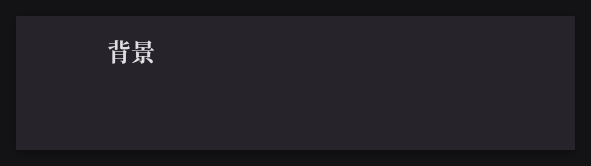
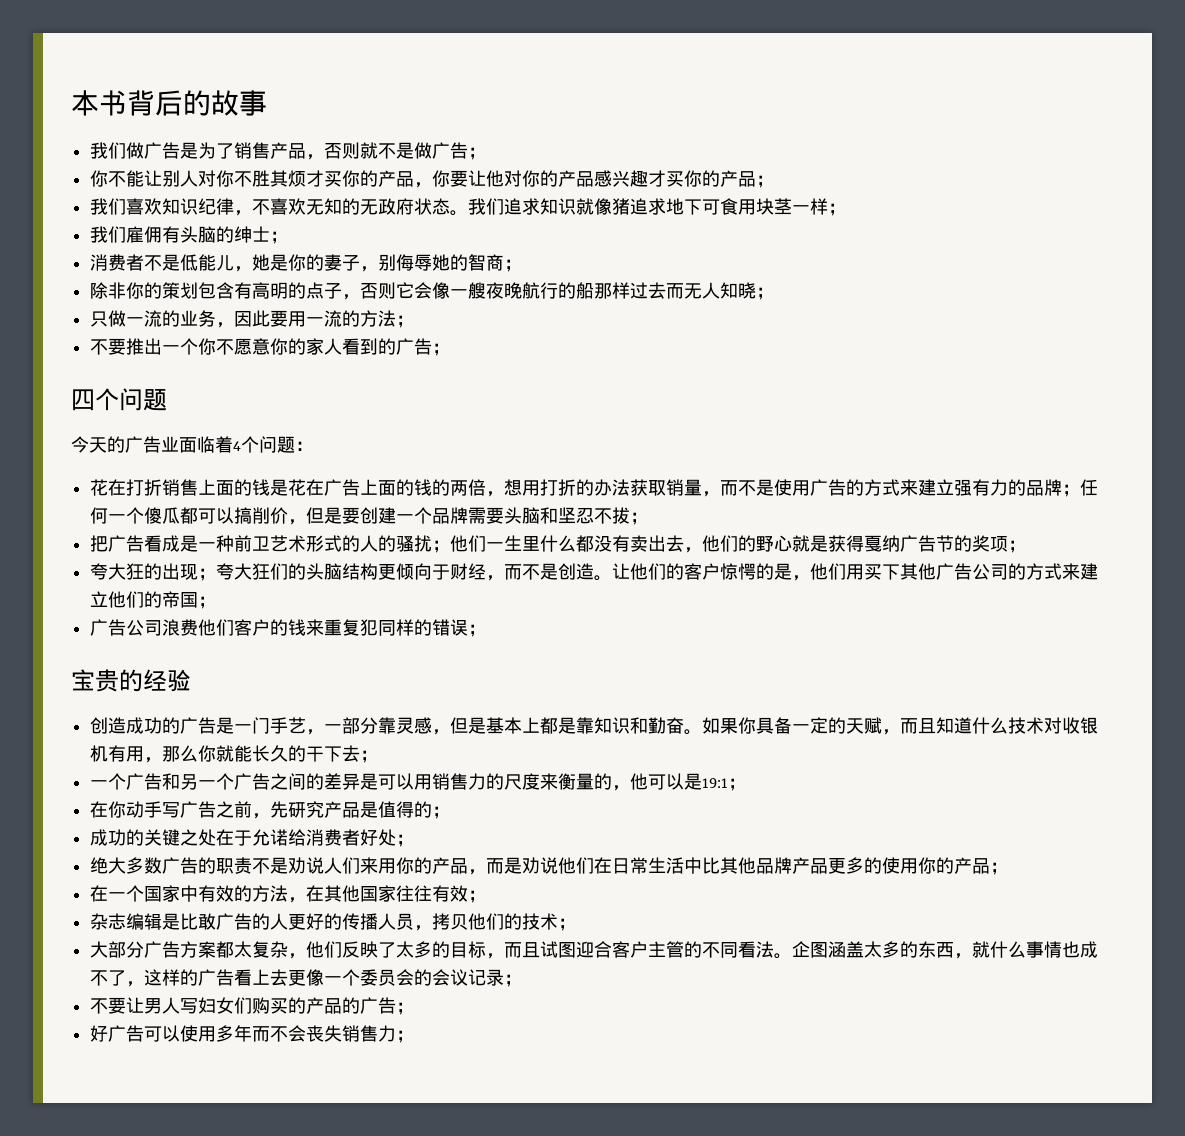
- 背景
+ 本书背后的故事
+ 我们做广告是为了销售产品，否则就不是做广告；
+ 你不能让别人对你不胜其烦才买你的产品，你要让他对你的产品感兴趣才买你的产品；
+ 我们喜欢知识纪律，不喜欢无知的无政府状态。我们追求知识就像猪追求地下可食用块茎一样；
+ 我们雇佣有头脑的绅士；
+ 消费者不是低能儿，她是你的妻子，别侮辱她的智商；
+ 除非你的策划包含有高明的点子，否则它会像一艘夜晚航行的船那样过去而无人知晓；
+ 只做一流的业务，因此要用一流的方法；
+ 不要推出一个你不愿意你的家人看到的广告；
+ 四个问题
+ 今天的广告业面临着4个问题：
+ 花在打折销售上面的钱是花在广告上面的钱的两倍，想用打折的办法获取销量，而不是使用广告的方式来建立强有力的品牌；任何一个傻瓜都可以搞削价，但是要创建一个品牌需要头脑和坚忍不拔；
+ 把广告看成是一种前卫艺术形式的人的骚扰；他们一生里什么都没有卖出去，他们的野心就是获得戛纳广告节的奖项；
+ 夸大狂的出现；夸大狂们的头脑结构更倾向于财经，而不是创造。让他们的客户惊愕的是，他们用买下其他广告公司的方式来建立他们的帝国；
+ 广告公司浪费他们客户的钱来重复犯同样的错误；
+ 宝贵的经验
+ 创造成功的广告是一门手艺，一部分靠灵感，但是基本上都是靠知识和勤奋。如果你具备一定的天赋，而且知道什么技术对收银机有用，那么你就能长久的干下去；
+ 一个广告和另一个广告之间的差异是可以用销售力的尺度来衡量的，他可以是19:1；
+ 在你动手写广告之前，先研究产品是值得的；
+ 成功的关键之处在于允诺给消费者好处；
+ 绝大多数广告的职责不是劝说人们来用你的产品，而是劝说他们在日常生活中比其他品牌产品更多的使用你的产品；
+ 在一个国家中有效的方法，在其他国家往往有效；
+ 杂志编辑是比敢广告的人更好的传播人员，拷贝他们的技术；
+ 大部分广告方案都太复杂，他们反映了太多的目标，而且试图迎合客户主管的不同看法。企图涵盖太多的东西，就什么事情也成不了，这样的广告看上去更像一个委员会的会议记录；
+ 不要让男人写妇女们购买的产品的广告；
+ 好广告可以使用多年而不会丧失销售力；

